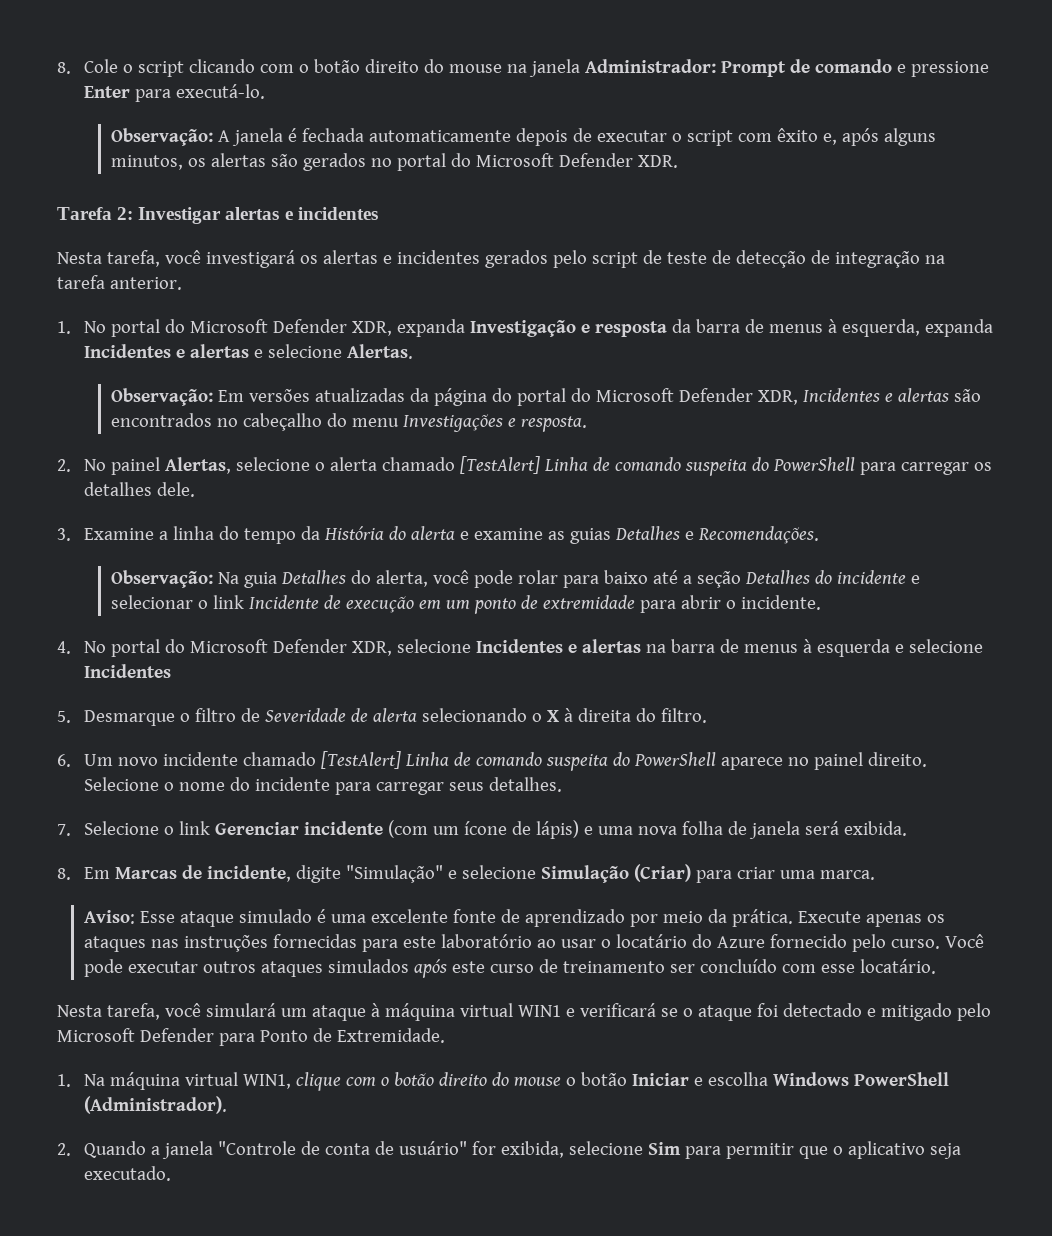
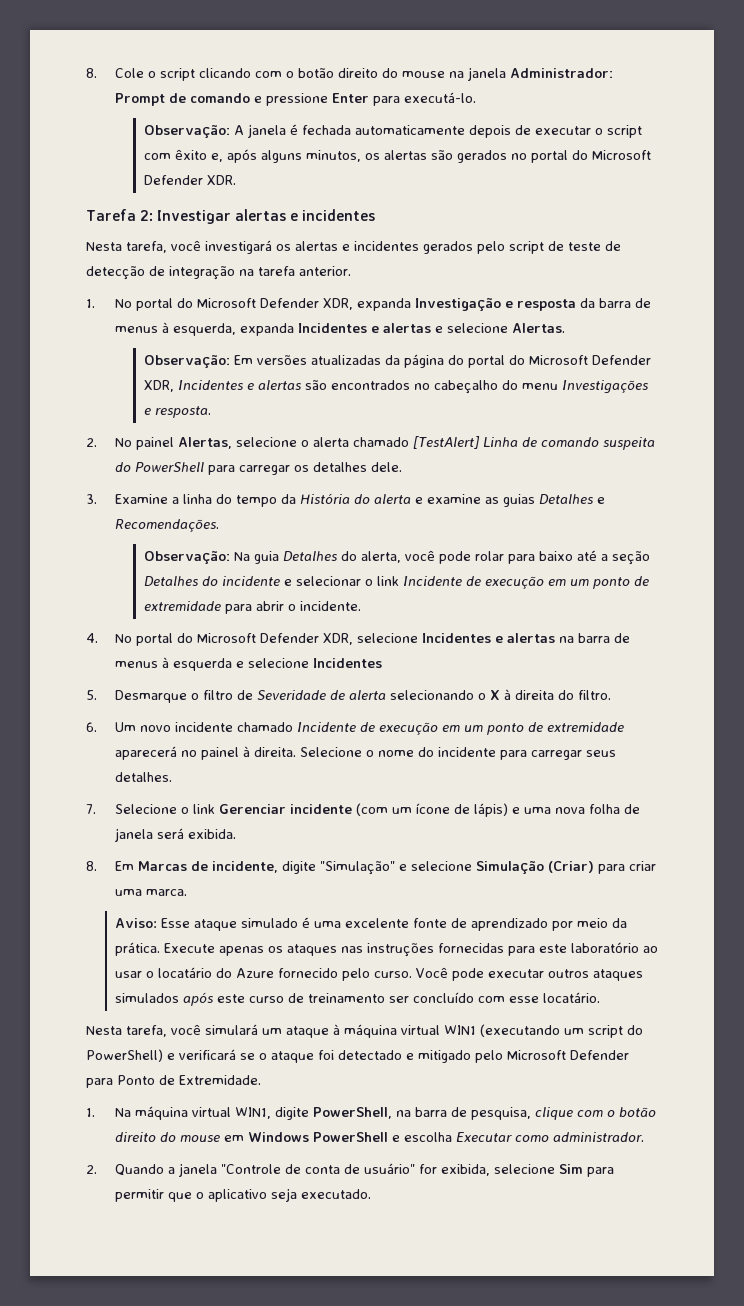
- 6. Um novo incidente chamado [TestAlert] Linha de comando suspeita do PowerShell aparece no painel direito.
+ 6. Um novo incidente chamado Incidente de execução em um ponto de extremidade aparecerá no painel à direita.
- Nesta tarefa, você simulará um ataque à máquina virtual WIN1 e verificará se o ataque foi detectado e mitigado pelo Microsoft Defender para Ponto de Extremidade.
+ Nesta tarefa, você simulará um ataque à máquina virtual WIN1 (executando um script do PowerShell) e verificará se o ataque foi detectado e mitigado pelo Microsoft Defender para Ponto de Extremidade.
- 1. Na máquina virtual WIN1, clique com o botão direito do mouse o botão Iniciar e escolha Windows PowerShell (Administrador).
+ 1. Na máquina virtual WIN1, digite PowerShell, na barra de pesquisa, clique com o botão direito do mouse em Windows PowerShell e escolha Executar como administrador.

